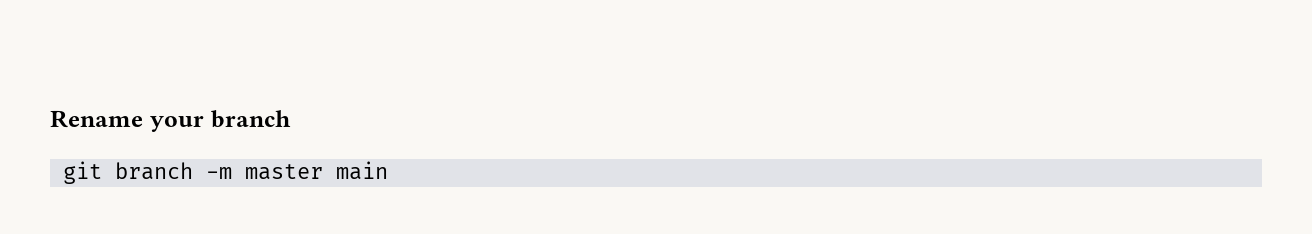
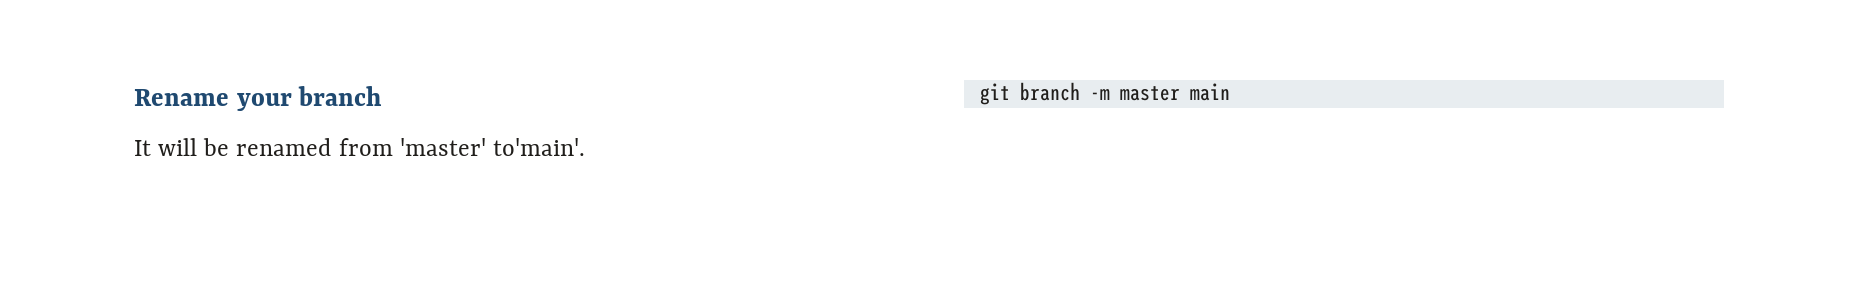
+ It will be renamed from 'master' to'main'.

